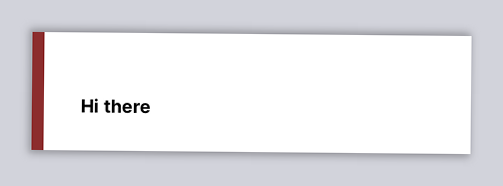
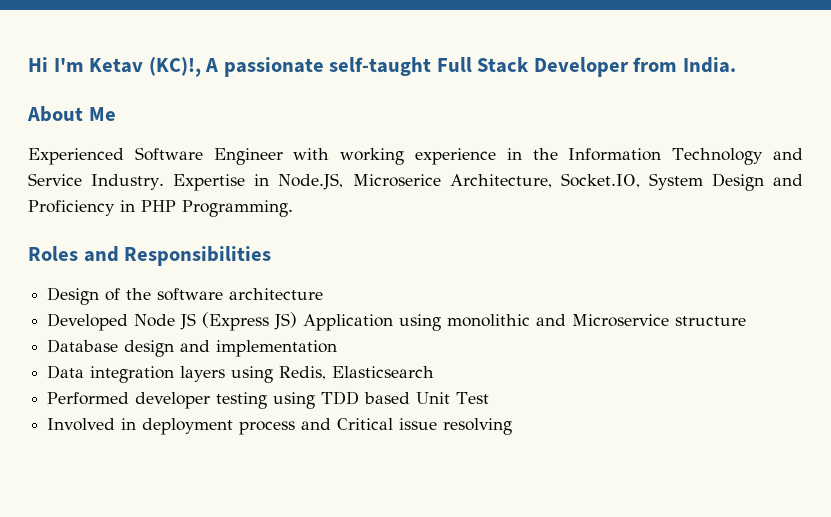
- Hi there
+ Hi I'm Ketav (KC)!, A passionate self-taught Full Stack Developer from India.
+ About Me
+ Experienced Software Engineer with working experience in the Information Technology and Service Industry. Expertise in Node.JS, Microserice Architecture, Socket.IO, System Design and Proficiency in PHP Programming.
+ Roles and Responsibilities
+ Design of the software architecture
+ Developed Node JS (Express JS) Application using monolithic and Microservice structure
+ Database design and implementation
+ Data integration layers using Redis, Elasticsearch
+ Performed developer testing using TDD based Unit Test
+ Involved in deployment process and Critical issue resolving

